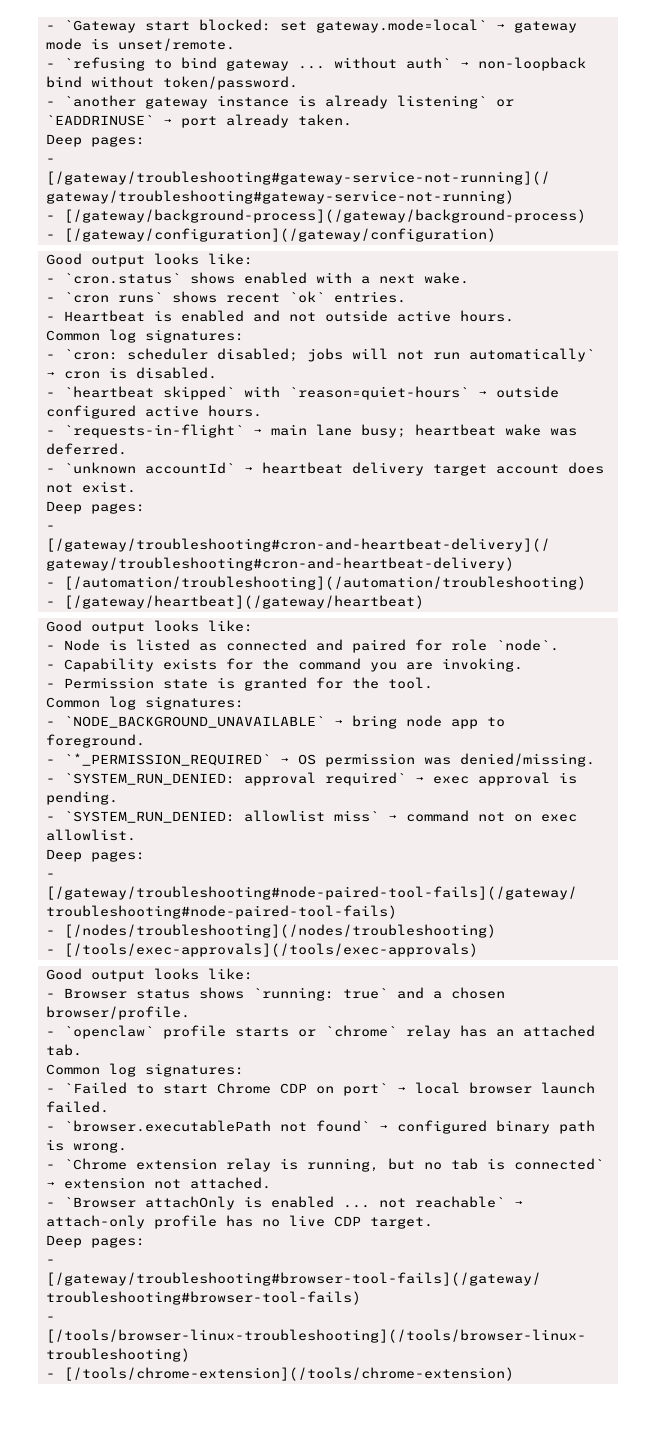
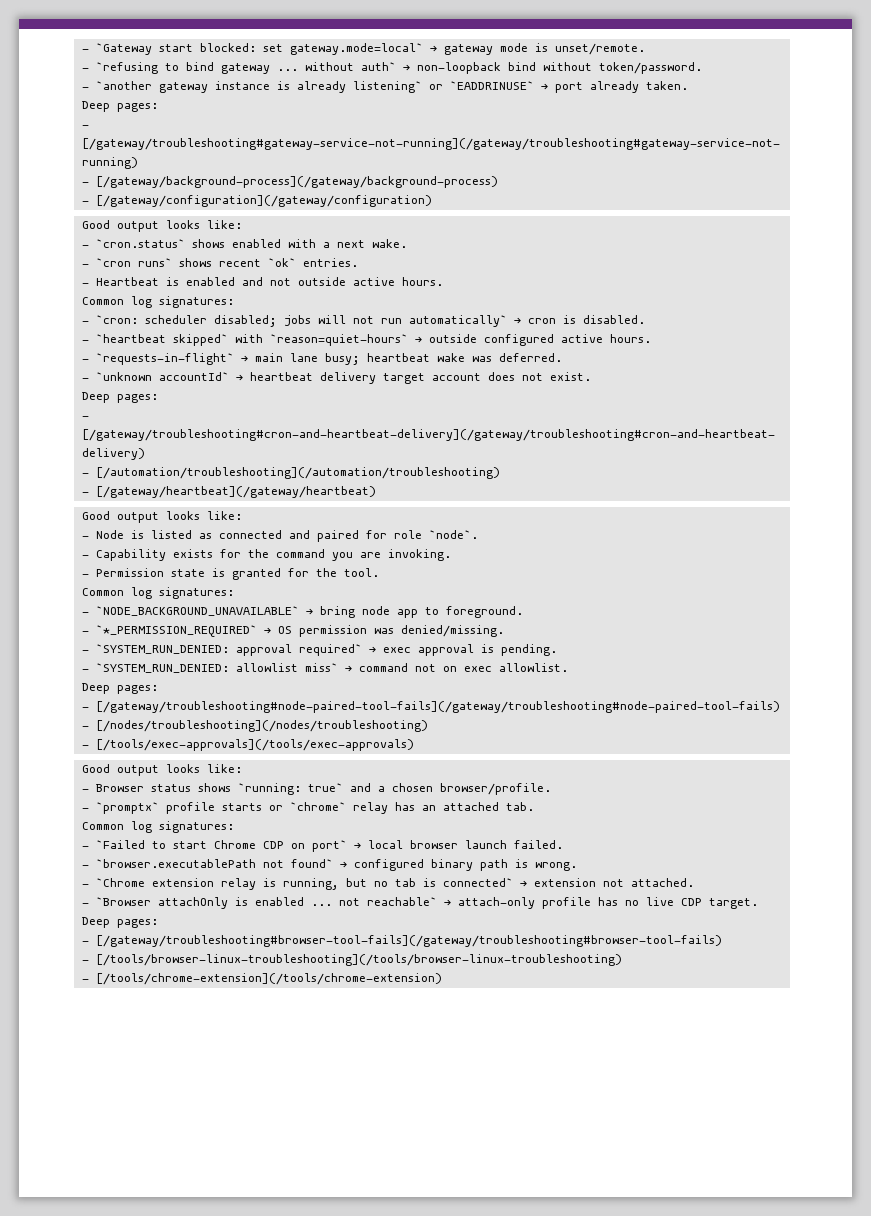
- - `openclaw` profile starts or `chrome` relay has an attached tab.
+ - `promptx` profile starts or `chrome` relay has an attached tab.

